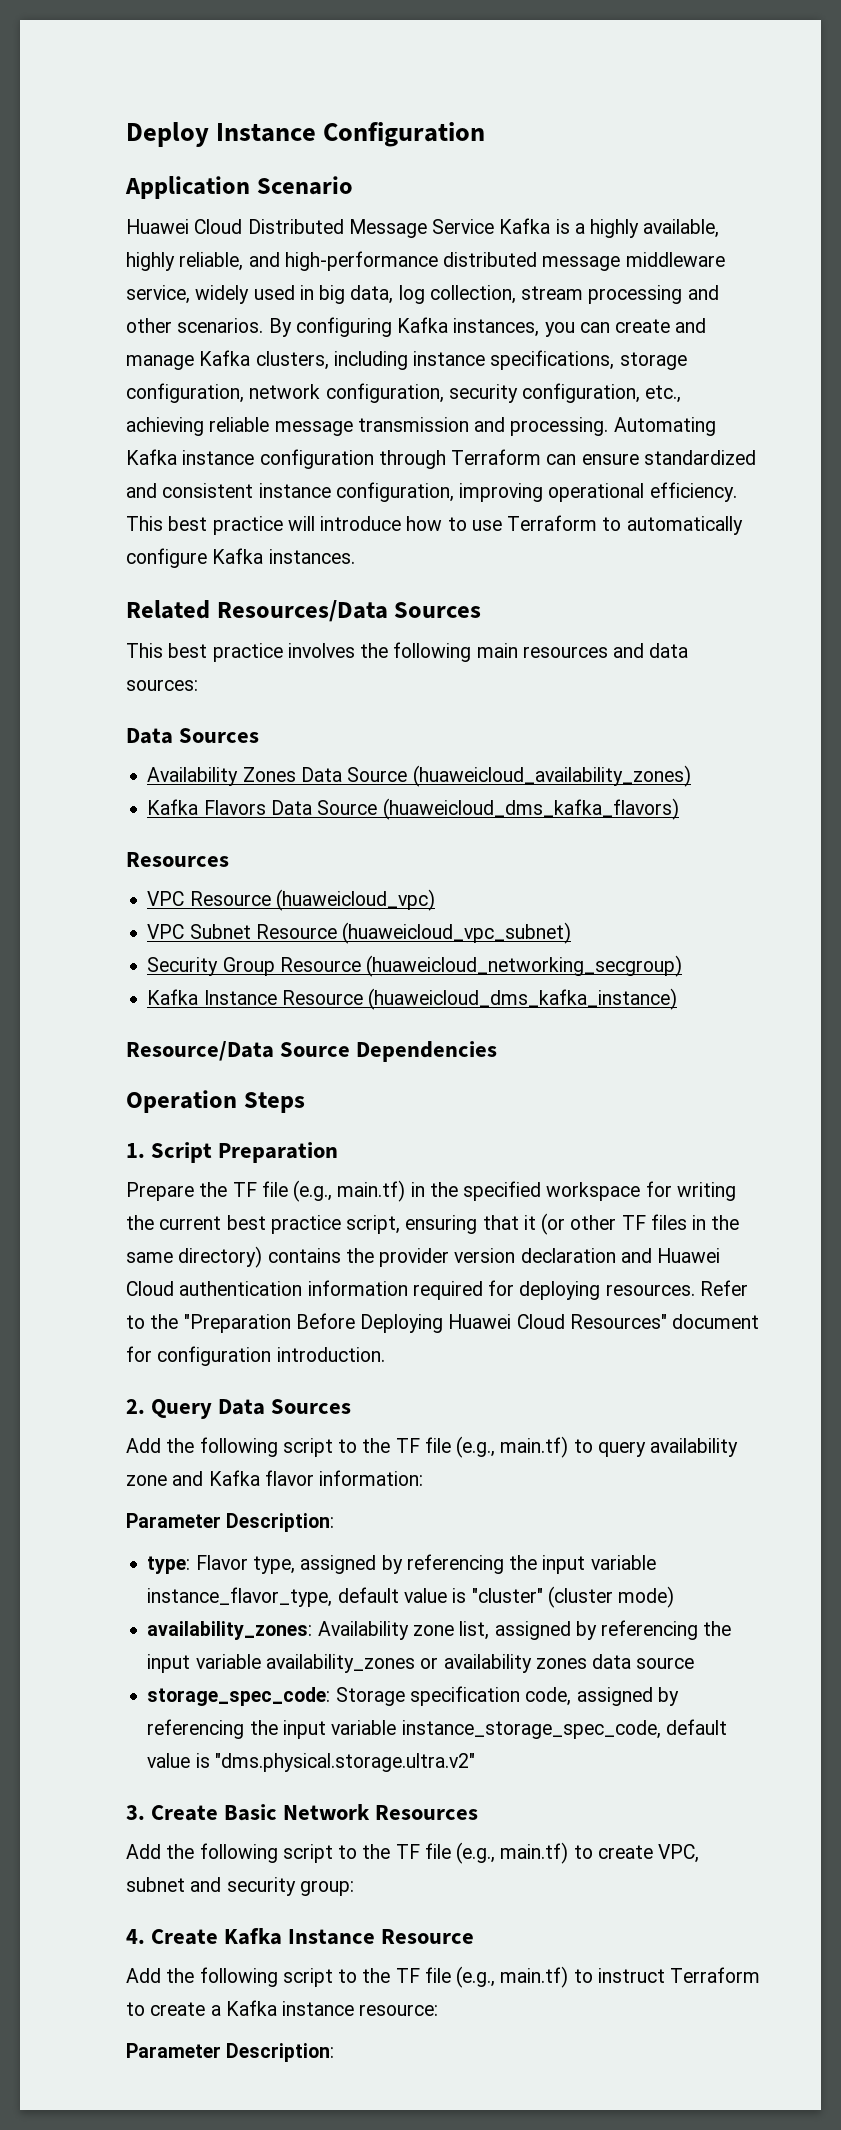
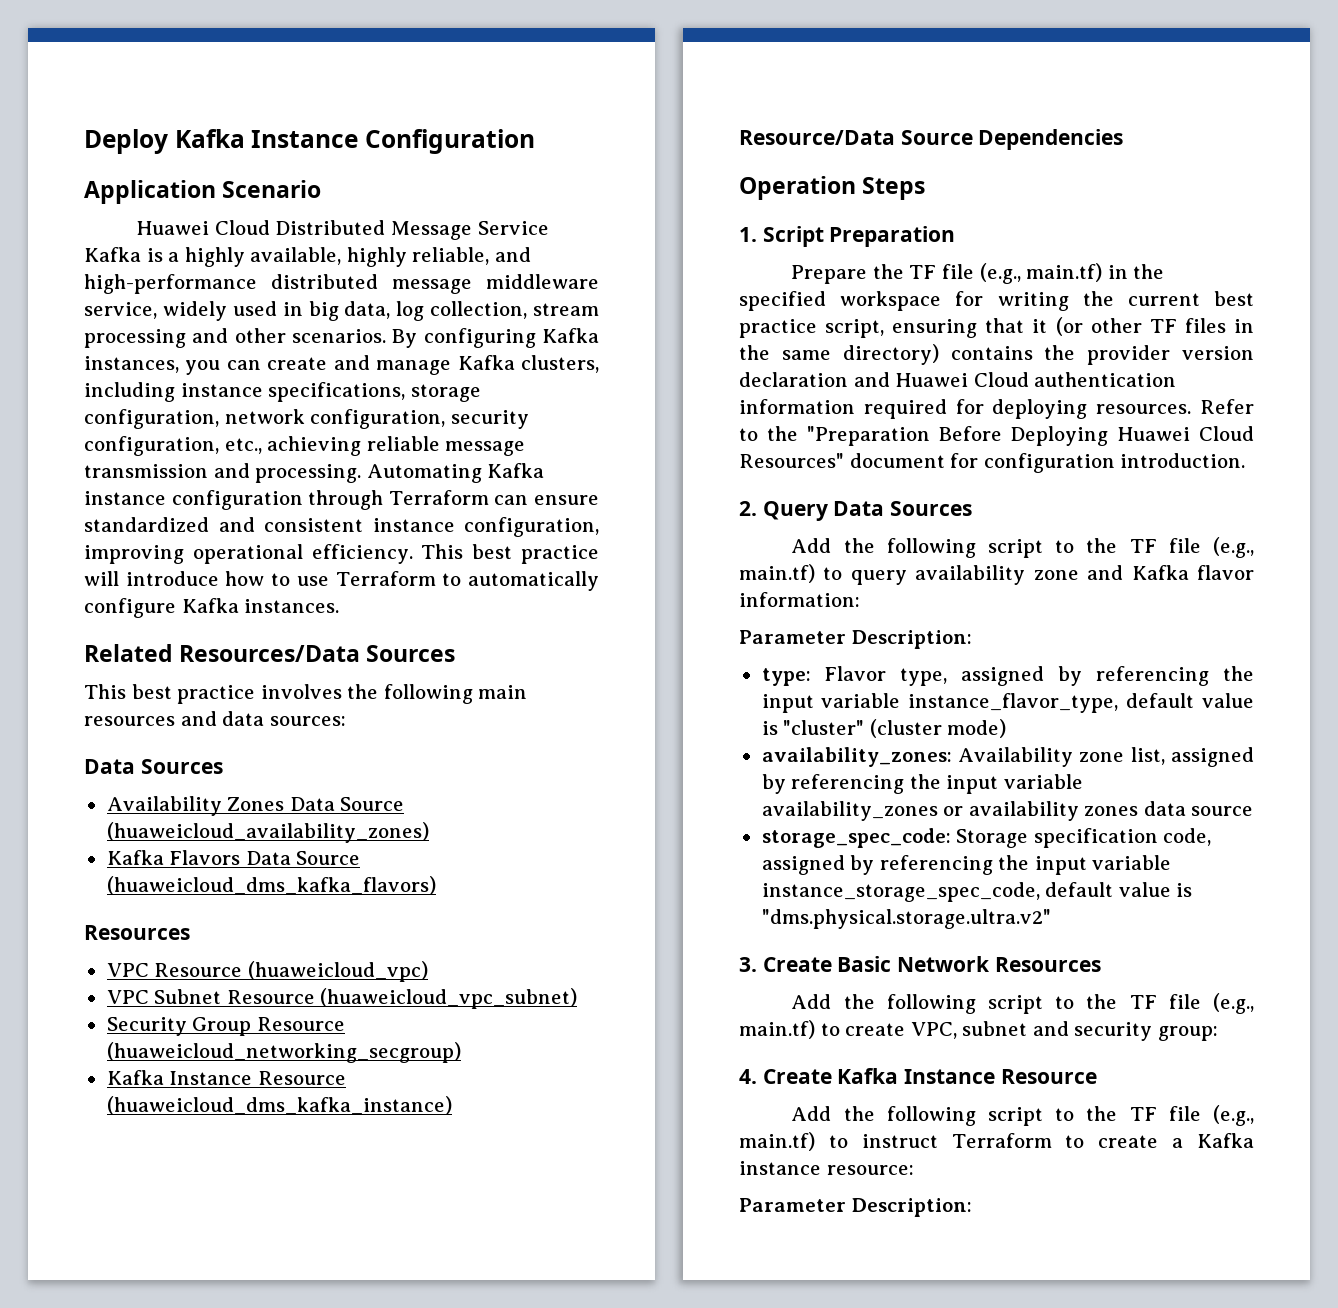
- Deploy Instance Configuration
+ Deploy Kafka Instance Configuration

